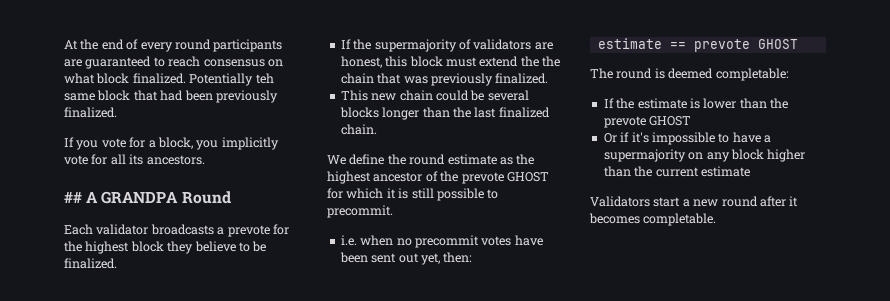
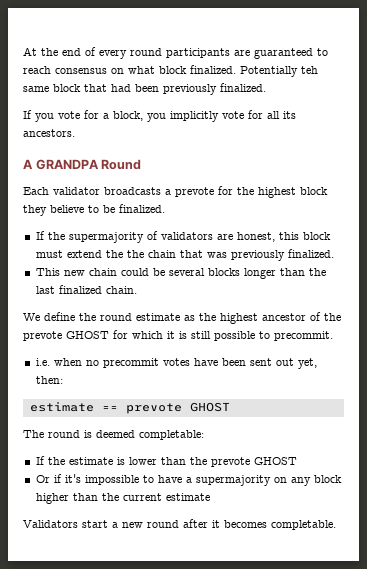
- ## A GRANDPA Round
+ A GRANDPA Round

